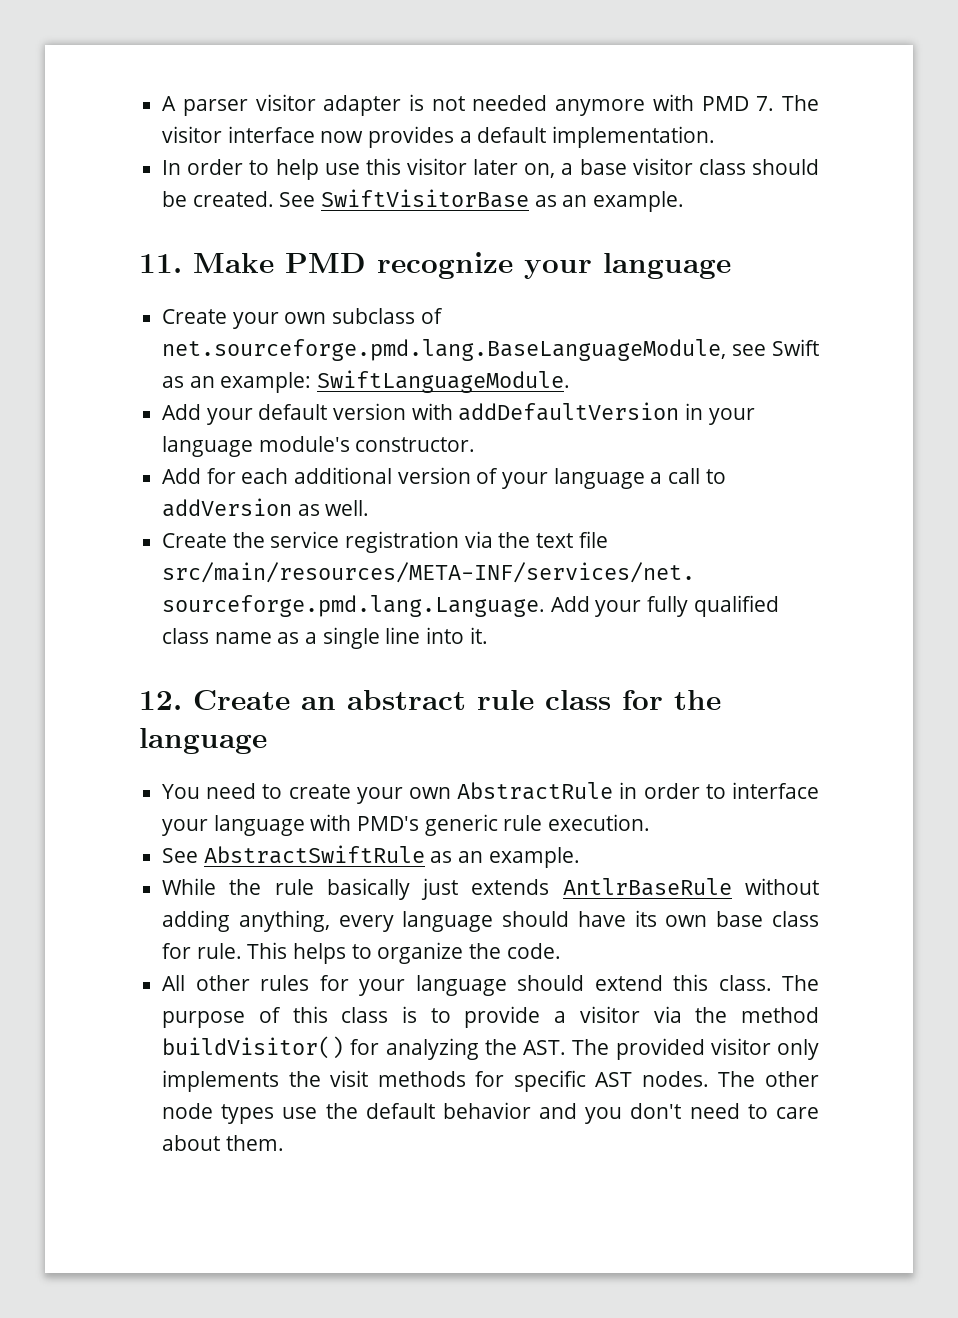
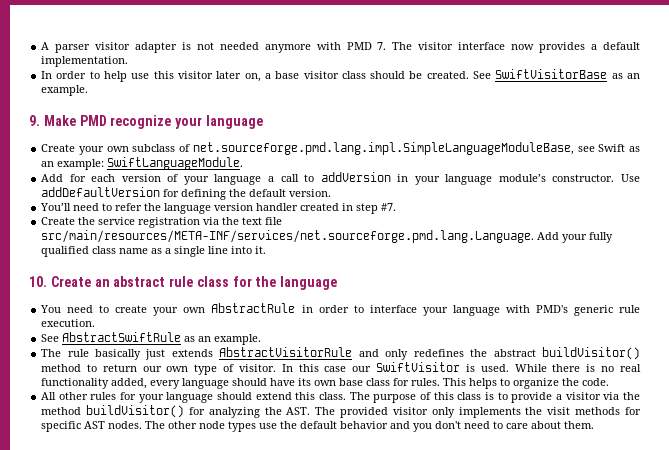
- 11. Make PMD recognize your language
+ 9. Make PMD recognize your language
- Create your own subclass of net.sourceforge.pmd.lang.BaseLanguageModule, see Swift as an example: SwiftLanguageModule.
+ Create your own subclass of net.sourceforge.pmd.lang.impl.SimpleLanguageModuleBase, see Swift as an example: SwiftLanguageModule.
- Add your default version with addDefaultVersion in your language module's constructor.
- Add for each additional version of your language a call to addVersion as well.
+ Add for each version of your language a call to addVersion in your language module’s constructor. Use addDefaultVersion for defining the default version.
+ You’ll need to refer the language version handler created in step #7.
- 12. Create an abstract rule class for the language
+ 10. Create an abstract rule class for the language
- While the rule basically just extends AntlrBaseRule without adding anything, every language should have its own base class for rule.
+ The rule basically just extends AbstractVisitorRule and only redefines the abstract buildVisitor() method to return our own type of visitor. In this case our SwiftVisitor is used. While there is no real functionality added, every language should have its own base class for rules.

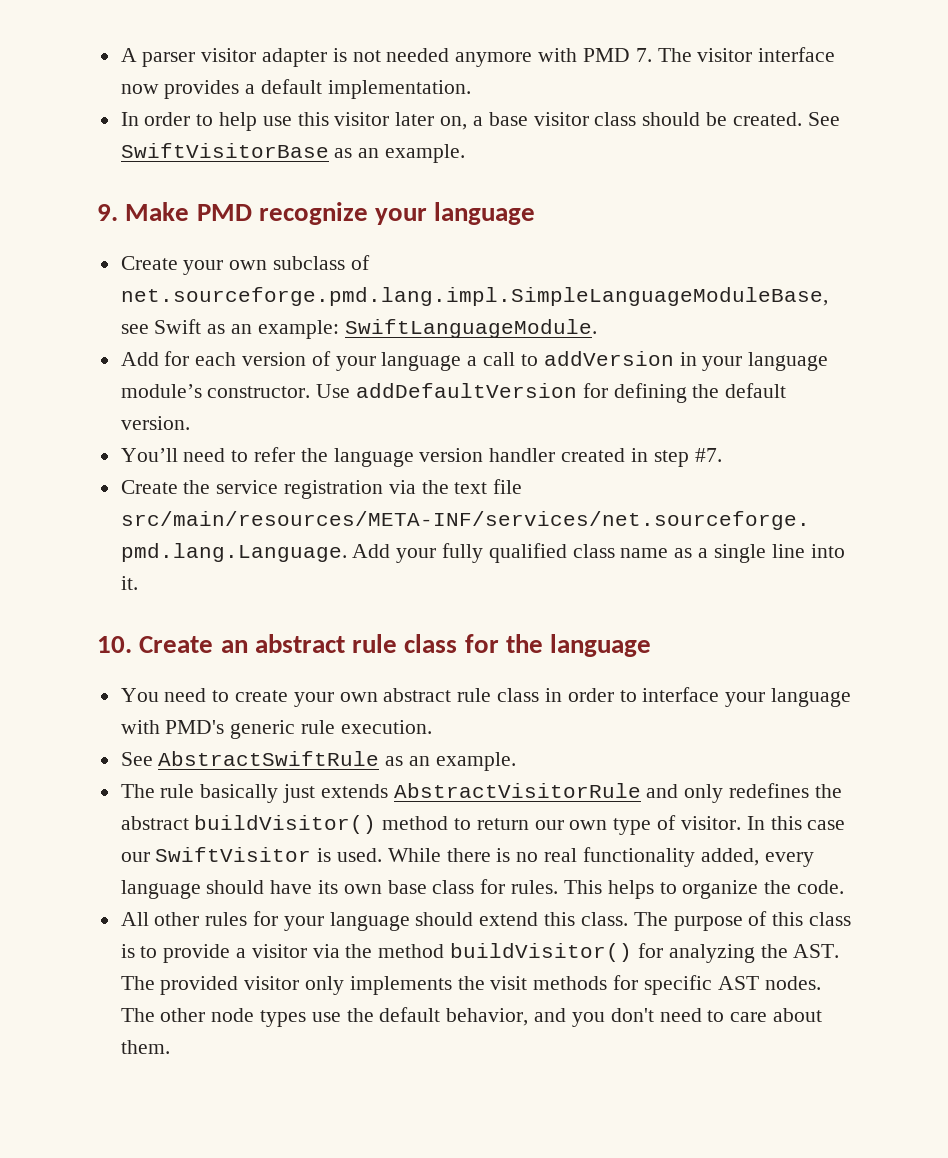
- You need to create your own AbstractRule in order to interface your language with PMD's generic rule execution.
+ You need to create your own abstract rule class in order to interface your language with PMD's generic rule execution.
- The other node types use the default behavior and you don't need to care about them.
+ The other node types use the default behavior, and you don't need to care about them.

